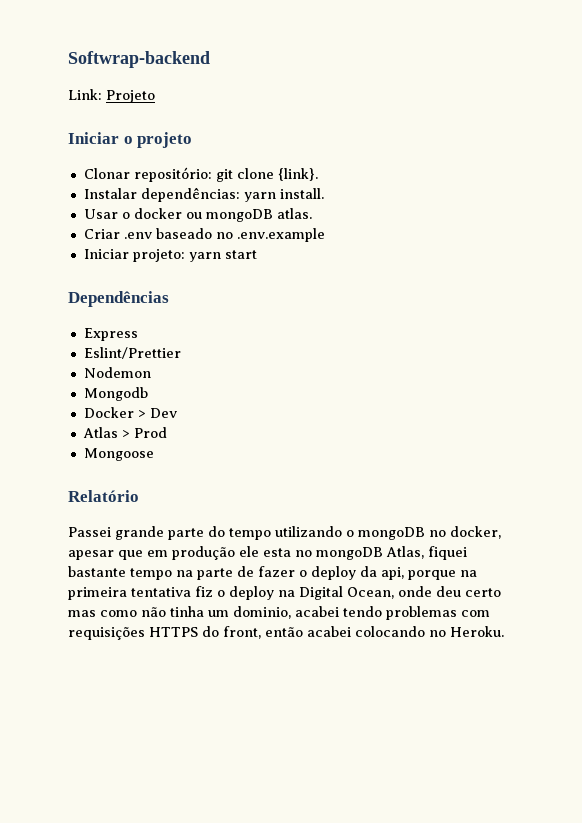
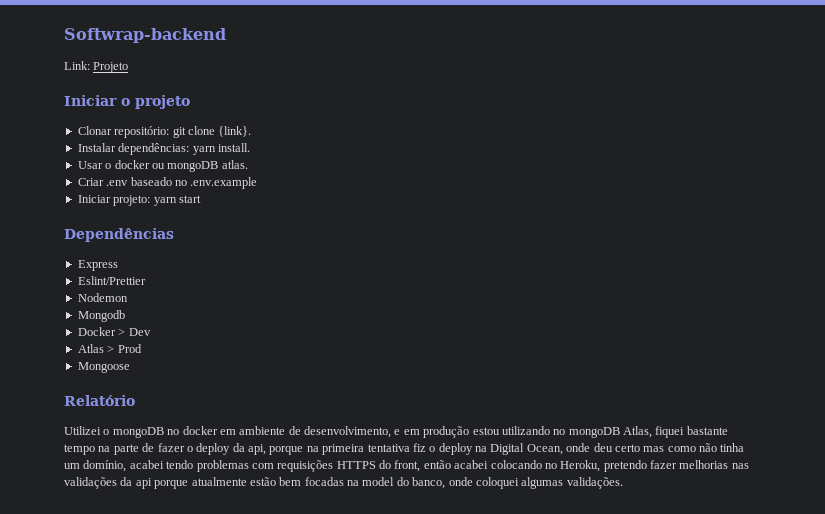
- Passei grande parte do tempo utilizando o mongoDB no docker, apesar que em produção ele esta no mongoDB Atlas, fiquei bastante tempo na parte de fazer o deploy da api, porque na primeira tentativa fiz o deploy na Digital Ocean, onde deu certo mas como não tinha um dominio, acabei tendo problemas com requisições HTTPS do front, então acabei colocando no Heroku.
+ Utilizei o mongoDB no docker em ambiente de desenvolvimento, e em produção estou utilizando no mongoDB Atlas, fiquei bastante tempo na parte de fazer o deploy da api, porque na primeira tentativa fiz o deploy na Digital Ocean, onde deu certo mas como não tinha um domínio, acabei tendo problemas com requisições HTTPS do front, então acabei colocando no Heroku, pretendo fazer melhorias nas validações da api porque atualmente estão bem focadas na model do banco, onde coloquei algumas validações.

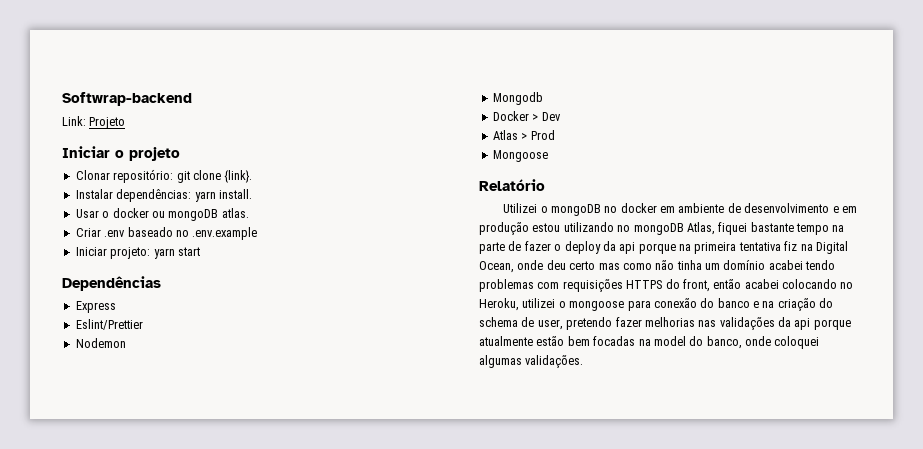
- Utilizei o mongoDB no docker em ambiente de desenvolvimento, e em produção estou utilizando no mongoDB Atlas, fiquei bastante tempo na parte de fazer o deploy da api, porque na primeira tentativa fiz o deploy na Digital Ocean, onde deu certo mas como não tinha um domínio, acabei tendo problemas com requisições HTTPS do front, então acabei colocando no Heroku, pretendo fazer melhorias nas validações da api porque atualmente estão bem focadas na model do banco, onde coloquei algumas validações.
+ Utilizei o mongoDB no docker em ambiente de desenvolvimento e em produção estou utilizando no mongoDB Atlas, fiquei bastante tempo na parte de fazer o deploy da api porque na primeira tentativa fiz na Digital Ocean, onde deu certo mas como não tinha um domínio acabei tendo problemas com requisições HTTPS do front, então acabei colocando no Heroku, utilizei o mongoose para conexão do banco e na criação do schema de user, pretendo fazer melhorias nas validações da api porque atualmente estão bem focadas na model do banco, onde coloquei algumas validações.

